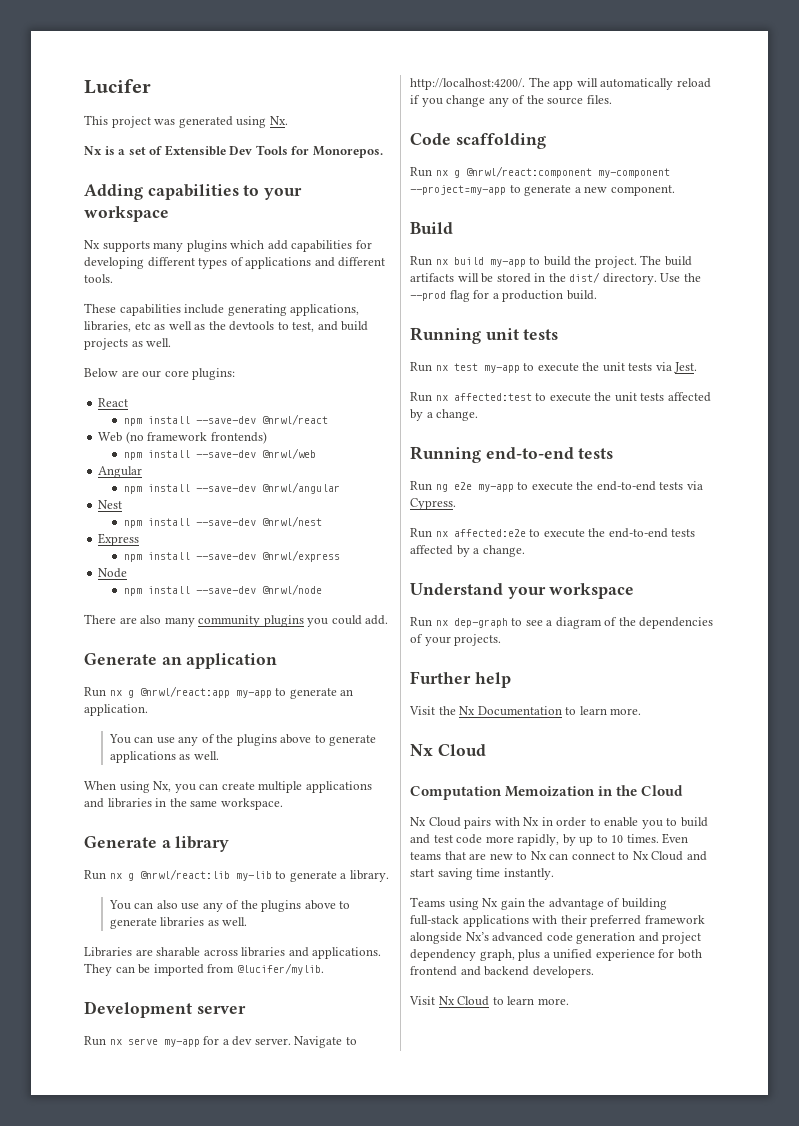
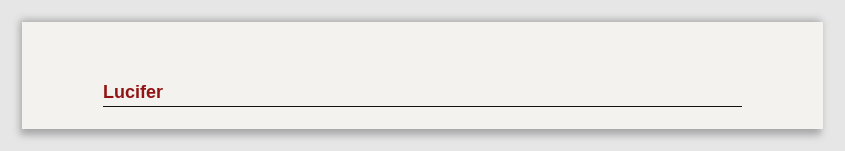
- This project was generated using Nx.
- Nx is a set of Extensible Dev Tools for Monorepos.
- Adding capabilities to your workspace
- Nx supports many plugins which add capabilities for developing different types of applications and different tools.
- These capabilities include generating applications, libraries, etc as well as the devtools to test, and build projects as well.
- Below are our core plugins:
- React
- npm install --save-dev @nrwl/react
- Web (no framework frontends)
- npm install --save-dev @nrwl/web
- Angular
- npm install --save-dev @nrwl/angular
- Nest
- npm install --save-dev @nrwl/nest
- Express
- npm install --save-dev @nrwl/express
- Node
- npm install --save-dev @nrwl/node
- There are also many community plugins you could add.
- Generate an application
- Run nx g @nrwl/react:app my-app to generate an application.
- You can use any of the plugins above to generate applications as well.
- When using Nx, you can create multiple applications and libraries in the same workspace.
- Generate a library
- Run nx g @nrwl/react:lib my-lib to generate a library.
- You can also use any of the plugins above to generate libraries as well.
- Libraries are sharable across libraries and applications. They can be imported from @lucifer/mylib.
- Development server
- Run nx serve my-app for a dev server. Navigate to http://localhost:4200/. The app will automatically reload if you change any of the source files.
- Code scaffolding
- Run nx g @nrwl/react:component my-component --project=my-app to generate a new component.
- Build
- Run nx build my-app to build the project. The build artifacts will be stored in the dist/ directory. Use the --prod flag for a production build.
- Running unit tests
- Run nx test my-app to execute the unit tests via Jest.
- Run nx affected:test to execute the unit tests affected by a change.
- Running end-to-end tests
- Run ng e2e my-app to execute the end-to-end tests via Cypress.
- Run nx affected:e2e to execute the end-to-end tests affected by a change.
- Understand your workspace
- Run nx dep-graph to see a diagram of the dependencies of your projects.
- Further help
- Visit the Nx Documentation to learn more.
- Nx Cloud
- Computation Memoization in the Cloud
- Nx Cloud pairs with Nx in order to enable you to build and test code more rapidly, by up to 10 times. Even teams that are new to Nx can connect to Nx Cloud and start saving time instantly.
- Teams using Nx gain the advantage of building full-stack applications with their preferred framework alongside Nx’s advanced code generation and project dependency graph, plus a unified experience for both frontend and backend developers.
- Visit Nx Cloud to learn more.

